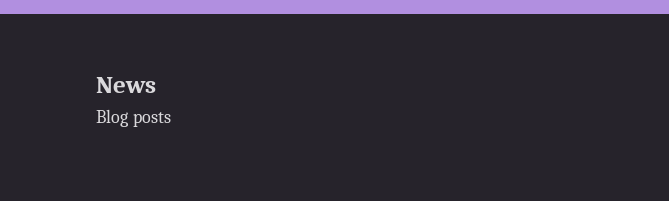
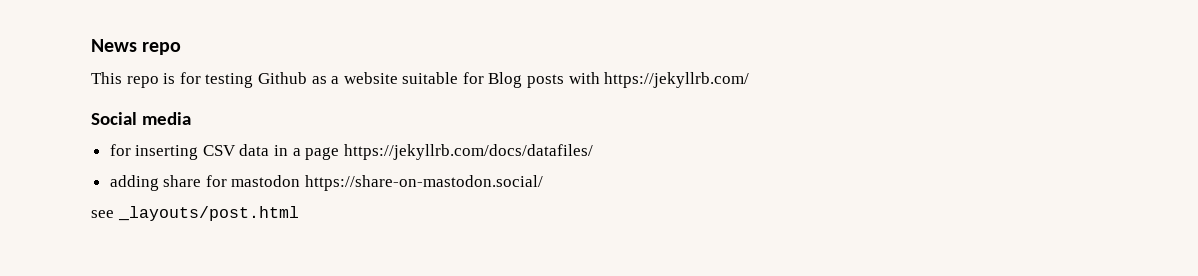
- News
- Blog posts
+ News repo
+ This repo is for testing Github as a website suitable for Blog posts with https://jekyllrb.com/
+ Social media
+ for inserting CSV data in a page https://jekyllrb.com/docs/datafiles/
+ adding share for mastodon https://share-on-mastodon.social/
+ see _layouts/post.html

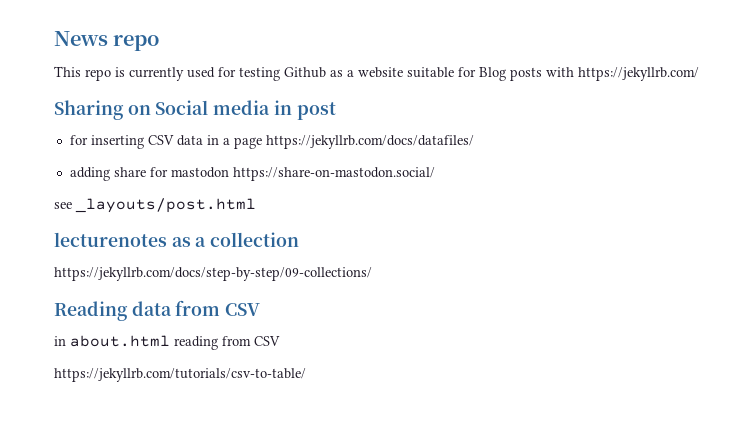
- This repo is for testing Github as a website suitable for Blog posts with https://jekyllrb.com/
+ This repo is currently used for testing Github as a website suitable for Blog posts with https://jekyllrb.com/
- Social media
+ Sharing on Social media in post
+ lecturenotes as a collection
+ https://jekyllrb.com/docs/step-by-step/09-collections/
+ Reading data from CSV
+ in about.html reading from CSV
+ https://jekyllrb.com/tutorials/csv-to-table/

